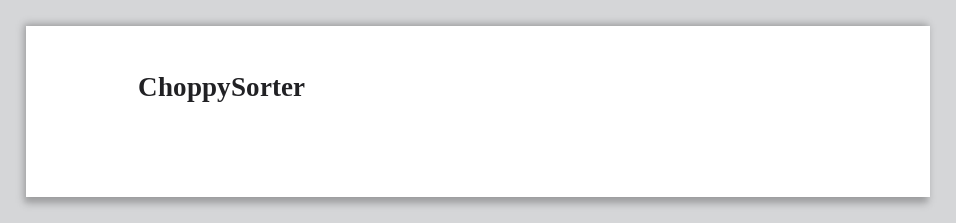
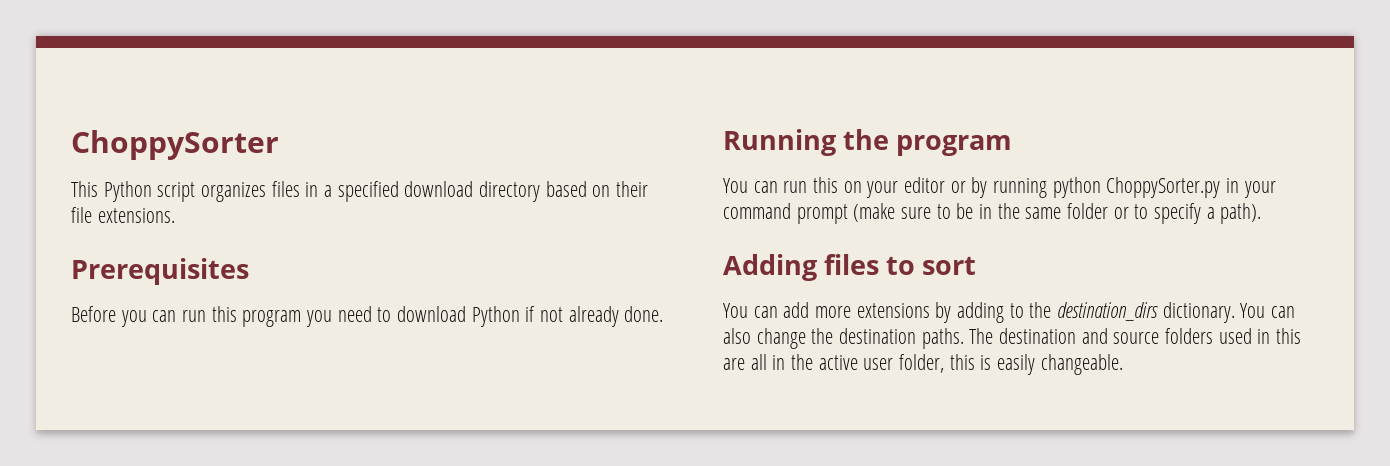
+ This Python script organizes files in a specified download directory based on their file extensions.
+ Prerequisites
+ Before you can run this program you need to download Python if not already done.
+ Running the program
+ You can run this on your editor or by running python ChoppySorter.py in your command prompt (make sure to be in the same folder or to specify a path).
+ Adding files to sort
+ You can add more extensions by adding to the destination_dirs dictionary. You can also change the destination paths. The destination and source folders used in this are all in the active user folder, this is easily changeable.

